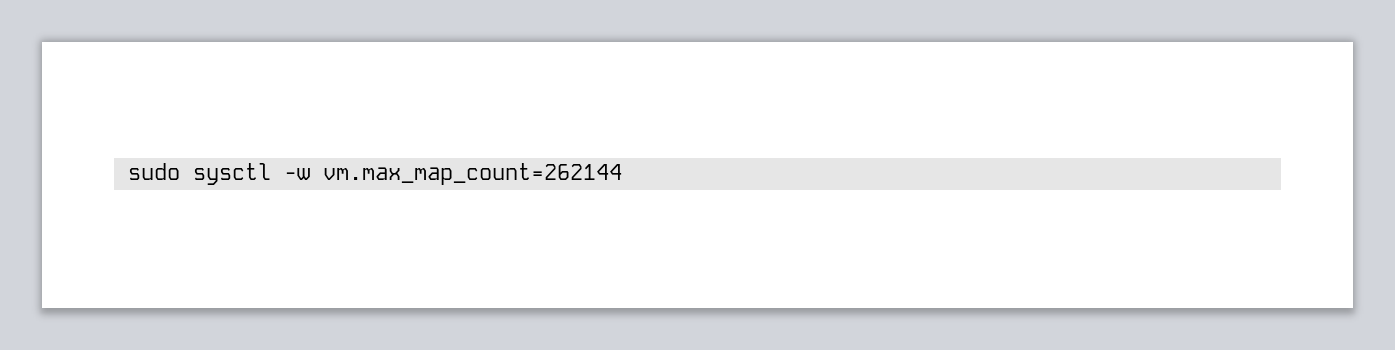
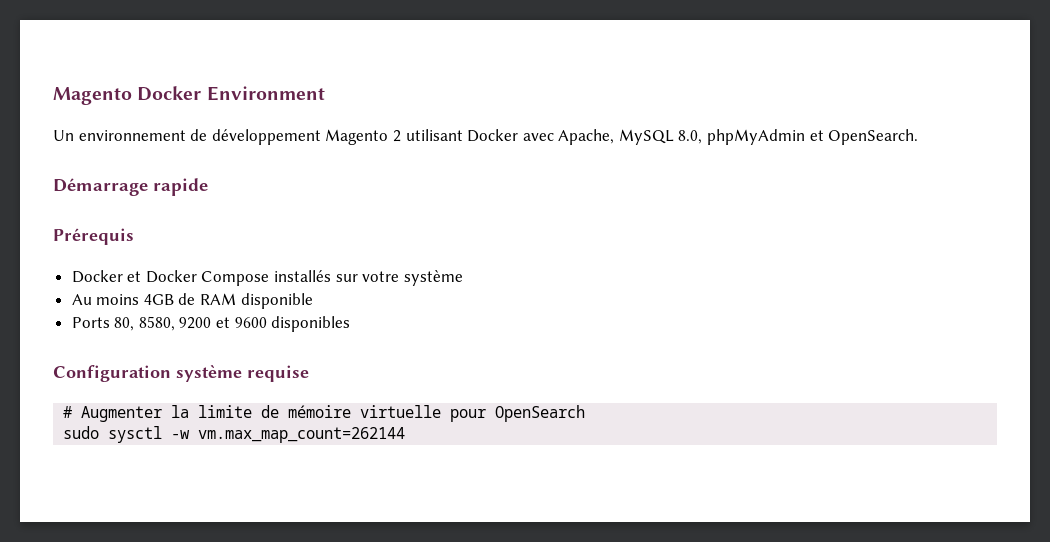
+ Magento Docker Environment
+ Un environnement de développement Magento 2 utilisant Docker avec Apache, MySQL 8.0, phpMyAdmin et OpenSearch.
+ Démarrage rapide
+ Prérequis
+ Docker et Docker Compose installés sur votre système
+ Au moins 4GB de RAM disponible
+ Ports 80, 8580, 9200 et 9600 disponibles
+ Configuration système requise
+ # Augmenter la limite de mémoire virtuelle pour OpenSearch

